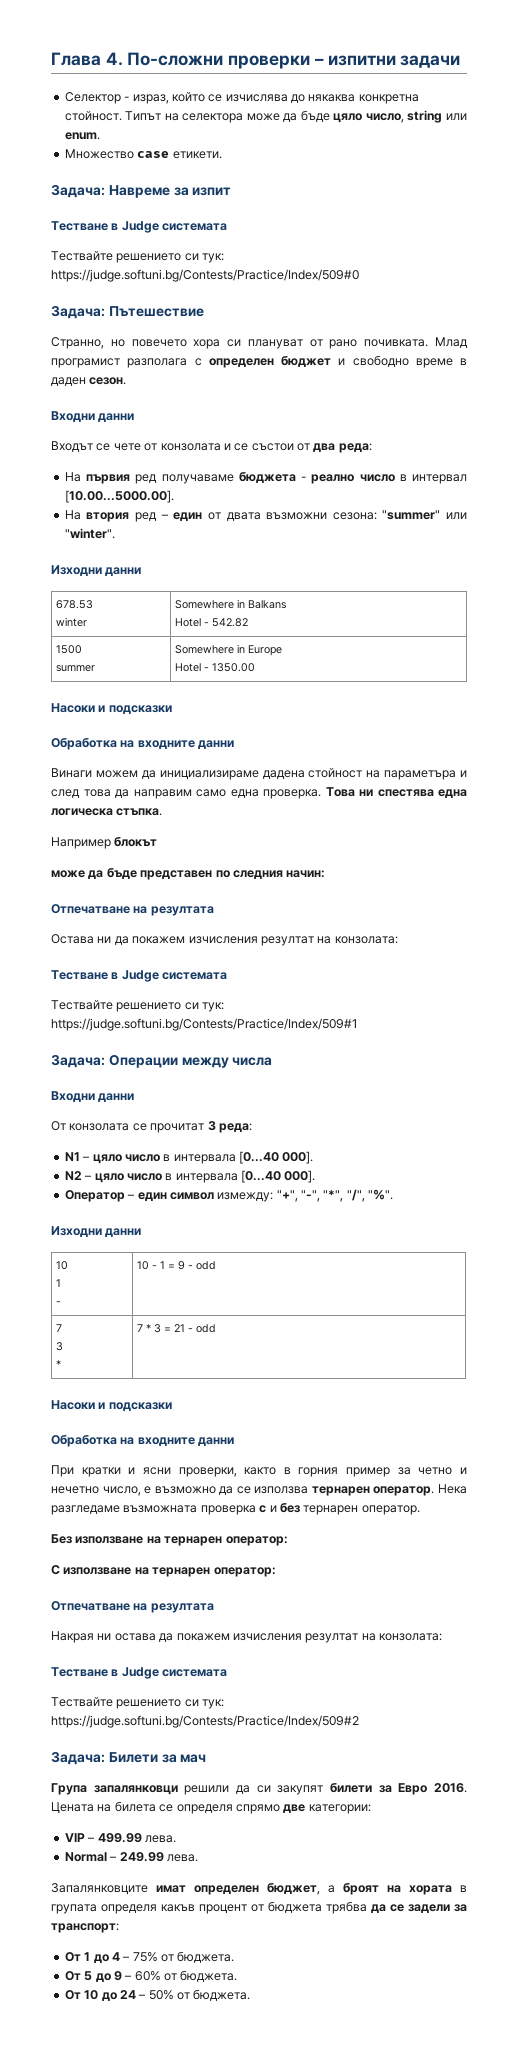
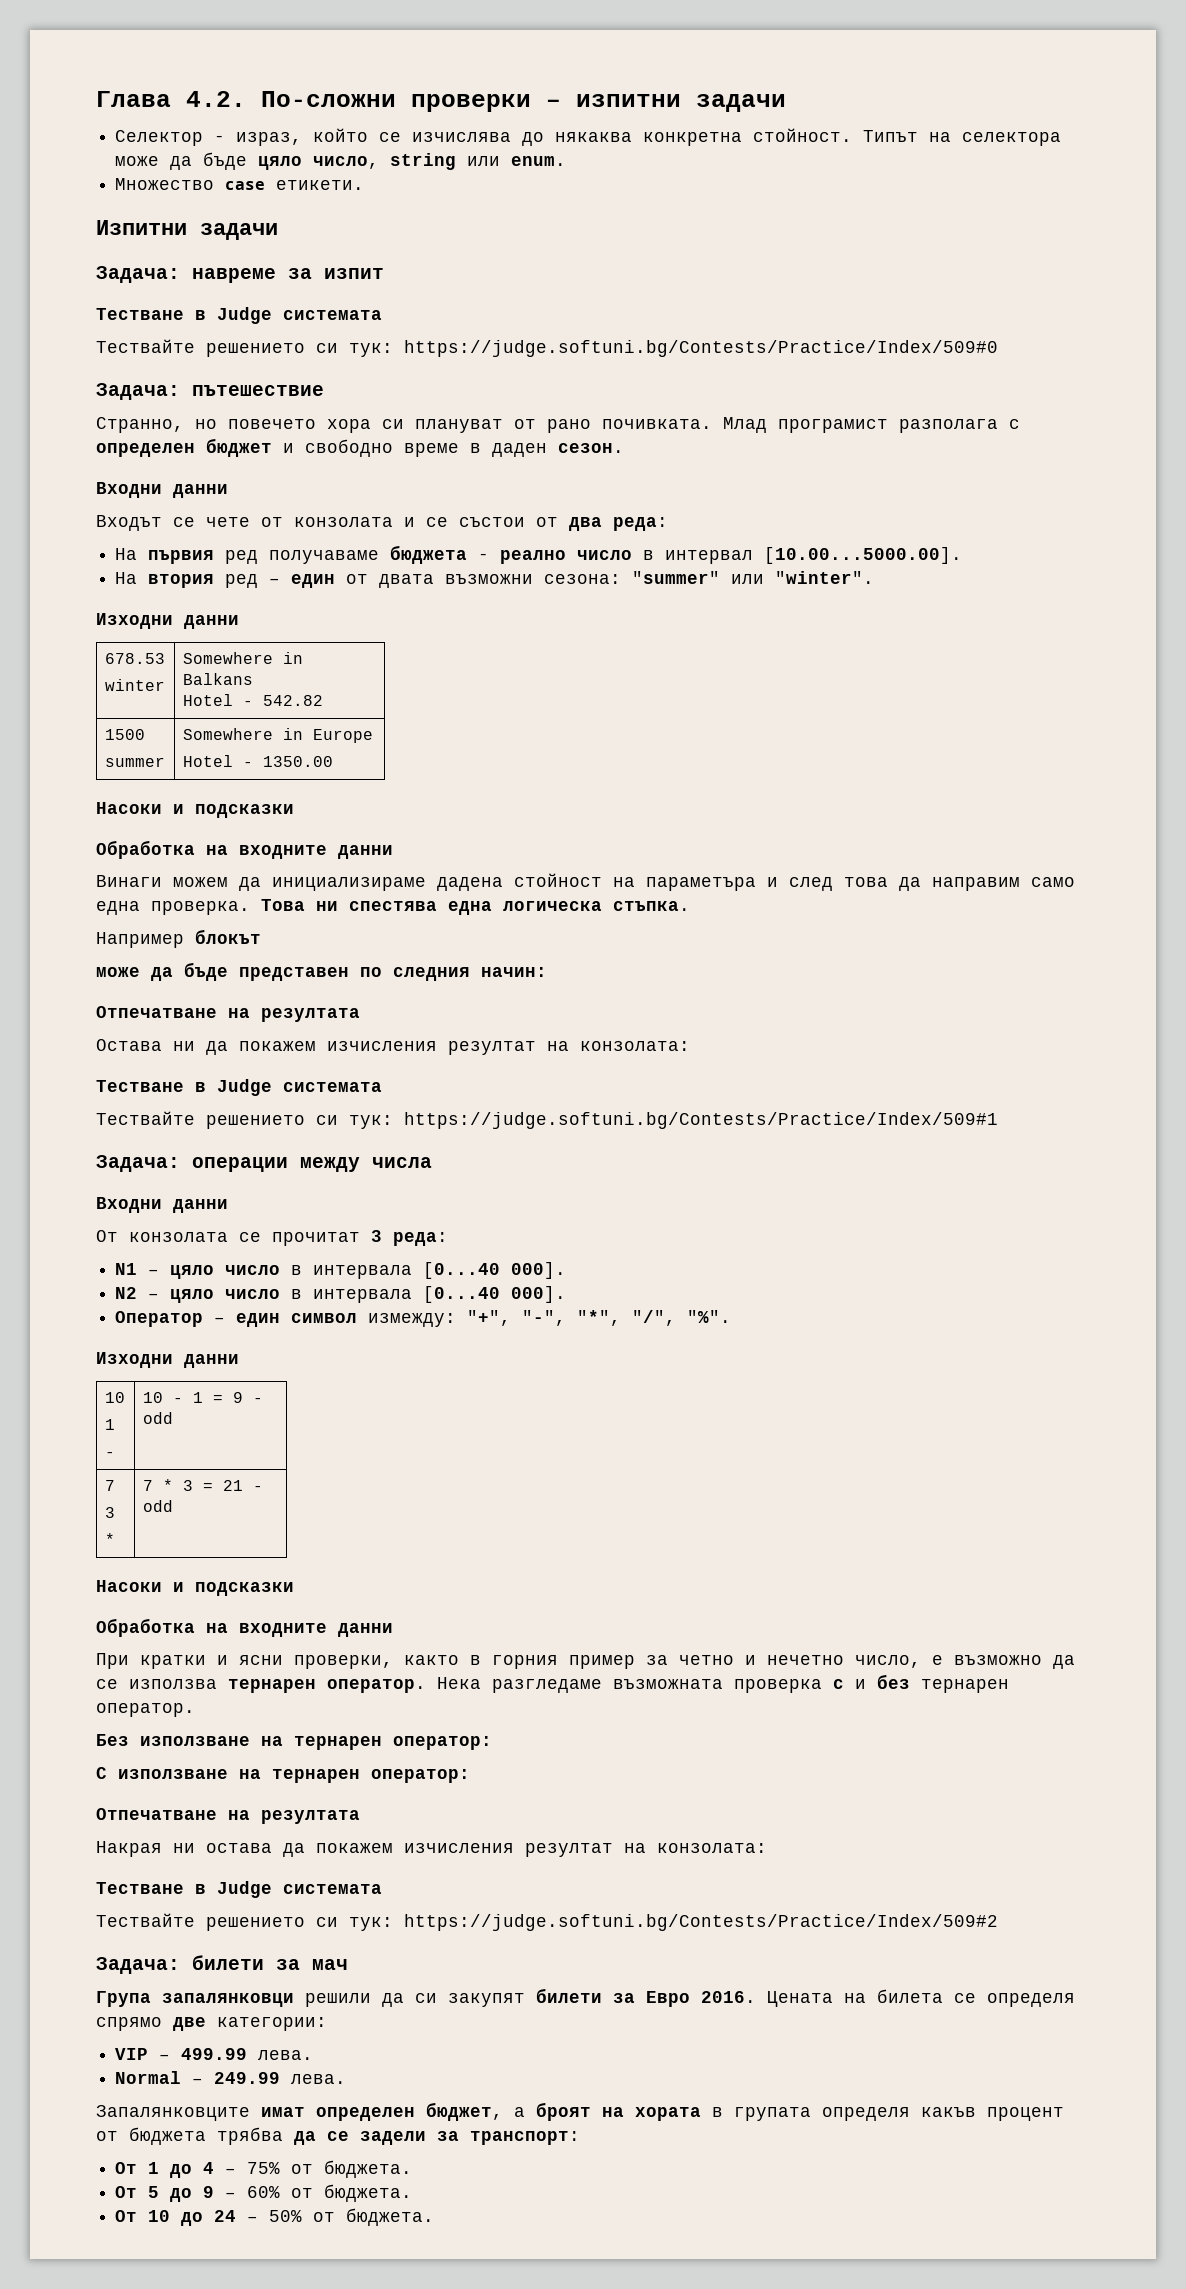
- Глава 4. По-сложни проверки – изпитни задачи
+ Глава 4.2. По-сложни проверки – изпитни задачи
- Задача: Навреме за изпит
+ Изпитни задачи
+ Задача: навреме за изпит
- Задача: Пътешествие
+ Задача: пътешествие
- Задача: Операции между числа
+ Задача: операции между числа
- Задача: Билети за мач
+ Задача: билети за мач

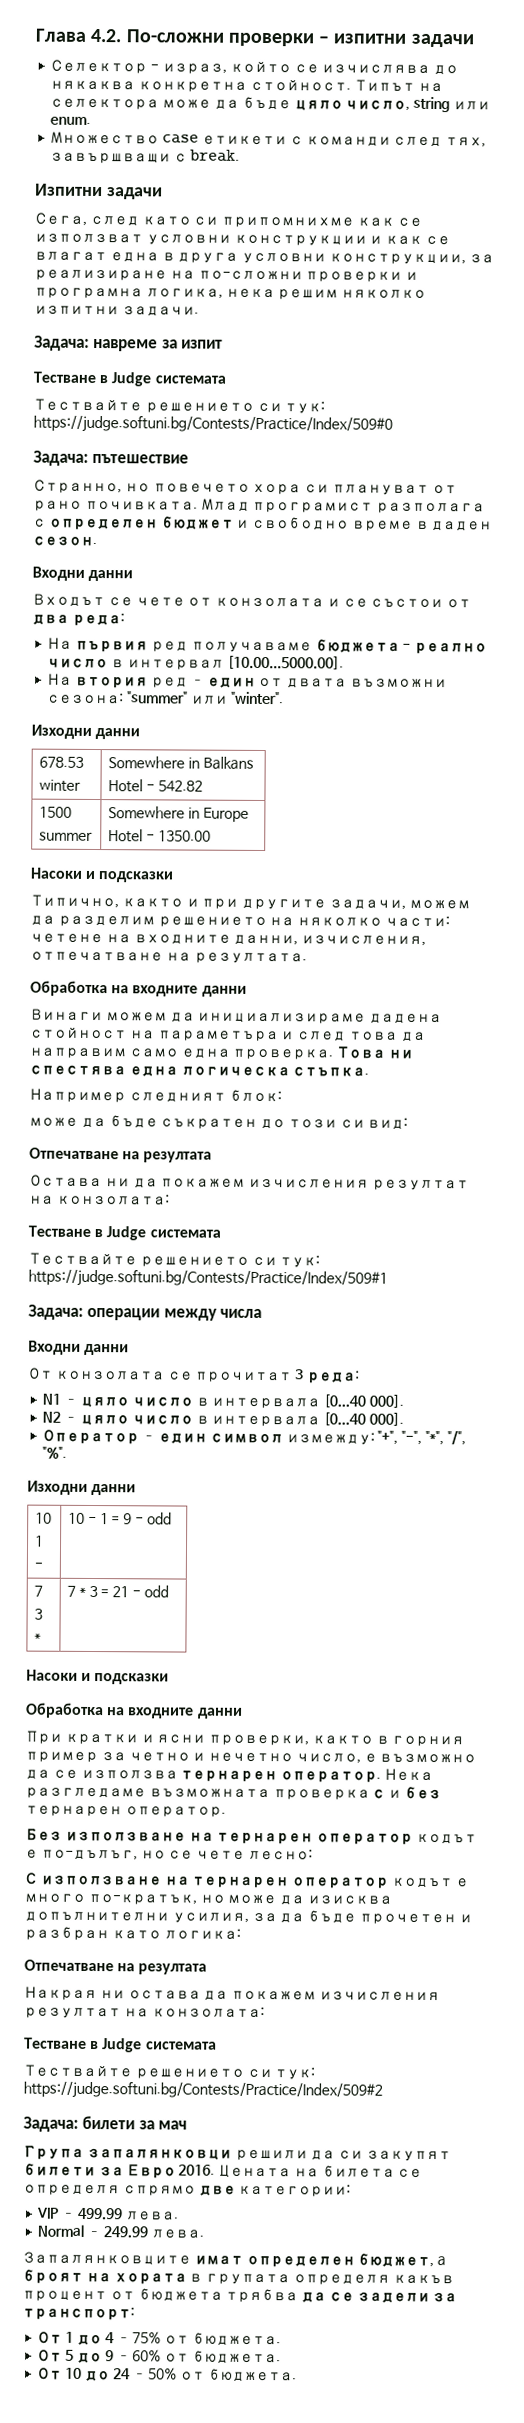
- Множество case етикети.
+ Множество case етикети с команди след тях, завършващи с break.
  Изпитни задачи
+ Сега, след като си припомнихме как се използват условни конструкции и как се влагат една в друга условни конструкции, за реализиране на по-сложни проверки и програмна логика, нека решим няколко изпитни задачи.
+ Типично, както и при другите задачи, можем да разделим решението на няколко части: четене на входните данни, изчисления, отпечатване на резултата.
- Например блокът
- може да бъде представен по следния начин:
+ Например следният блок:
+ може да бъде съкратен до този си вид:
- Без използване на тернарен оператор:
- С използване на тернарен оператор:
+ Без използване на тернарен оператор кодът е по-дълъг, но се чете лесно:
+ С използване на тернарен оператор кодът е много по-кратък, но може да изисква допълнителни усилия, за да бъде прочетен и разбран като логика:

